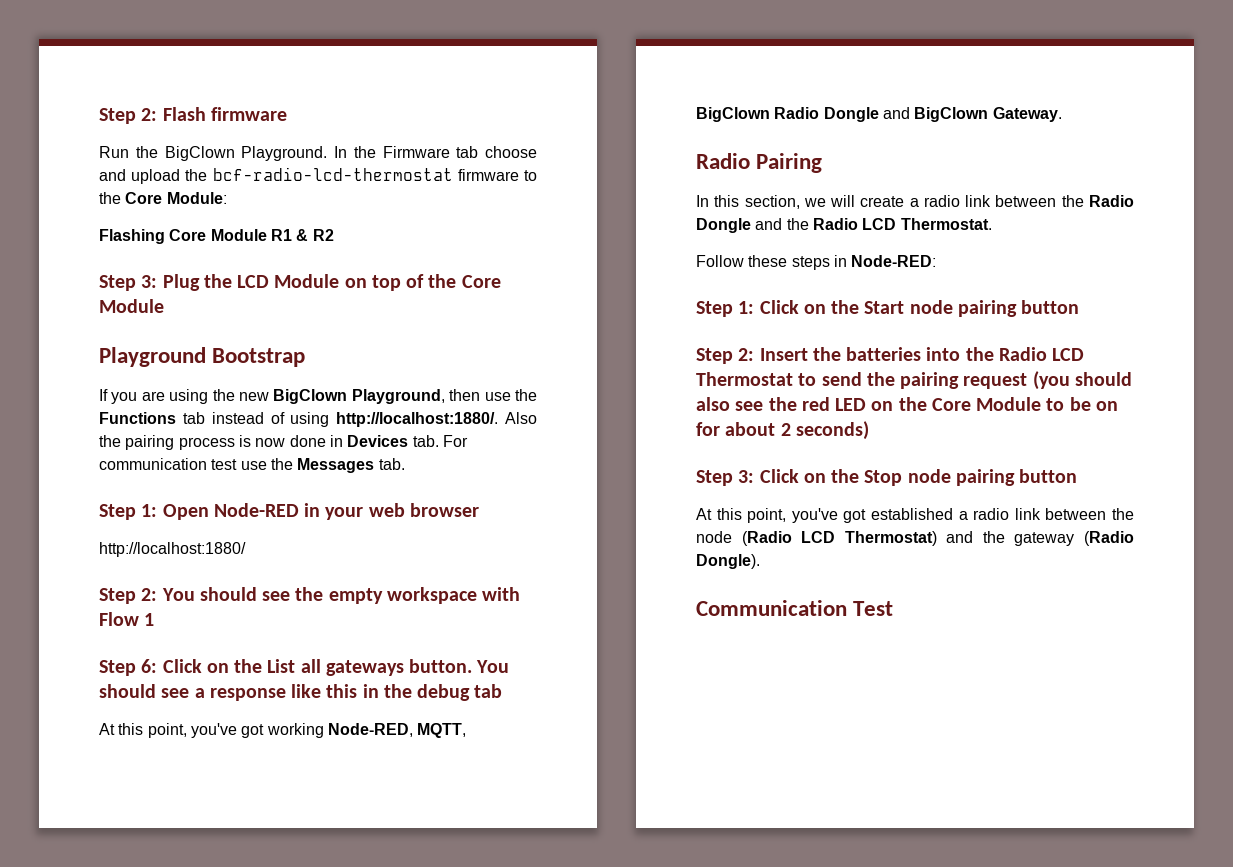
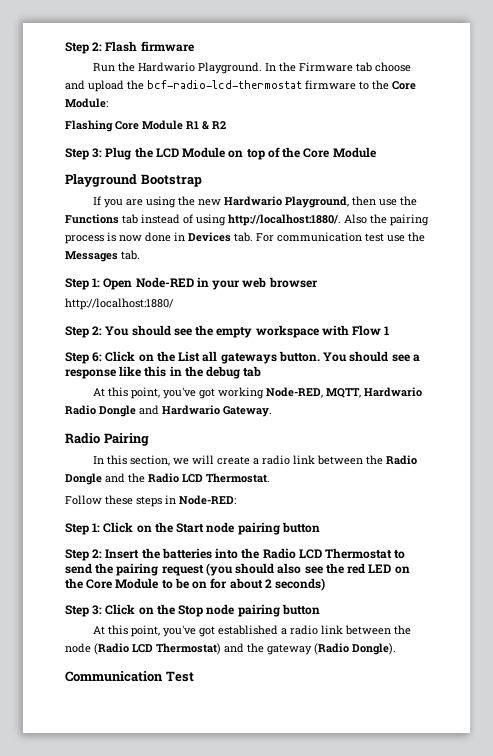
- Run the BigClown Playground.
+ Run the Hardwario Playground.
- If you are using the new BigClown Playground, then use the Functions tab instead of using http://localhost:1880/.
+ If you are using the new Hardwario Playground, then use the Functions tab instead of using http://localhost:1880/.
- At this point, you've got working Node-RED, MQTT, BigClown Radio Dongle and BigClown Gateway.
+ At this point, you've got working Node-RED, MQTT, Hardwario Radio Dongle and Hardwario Gateway.

